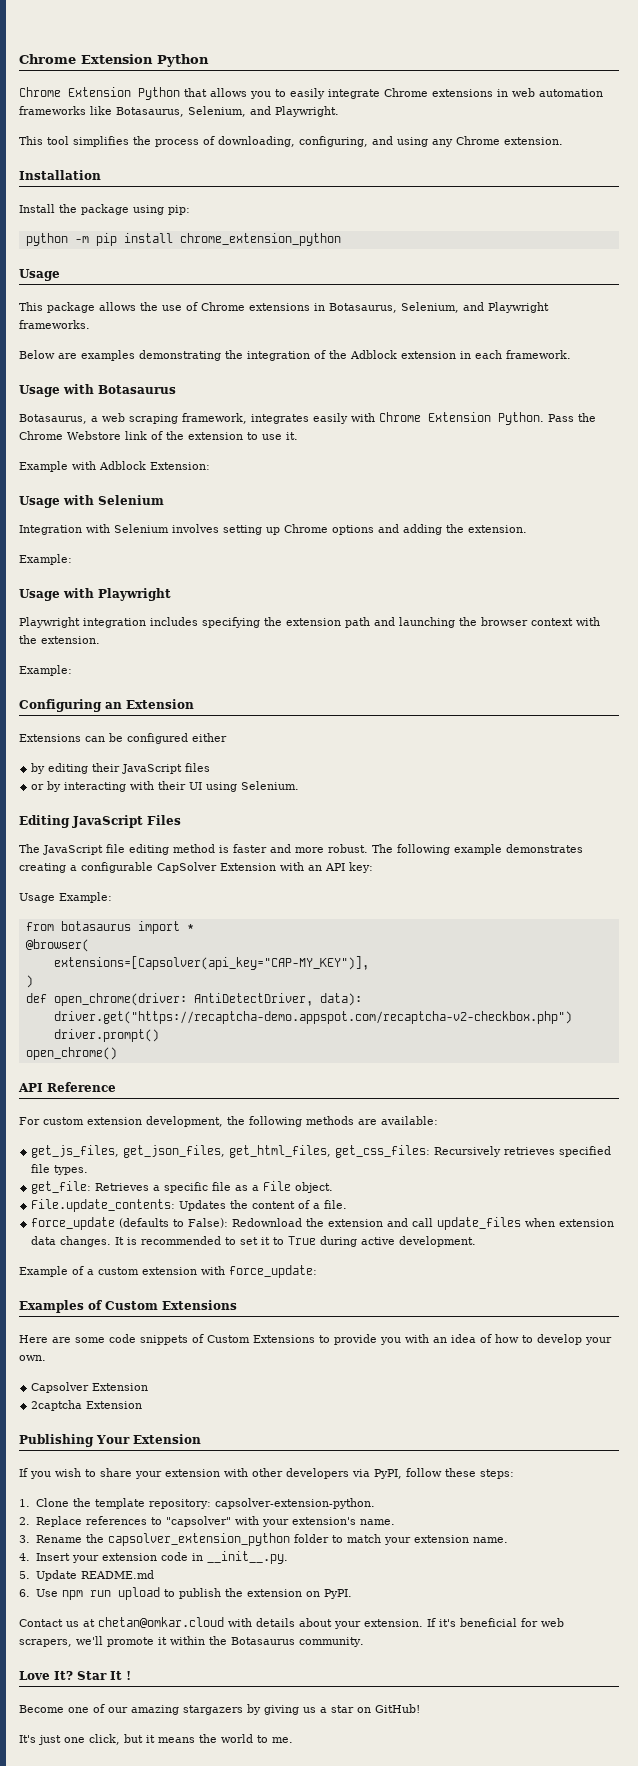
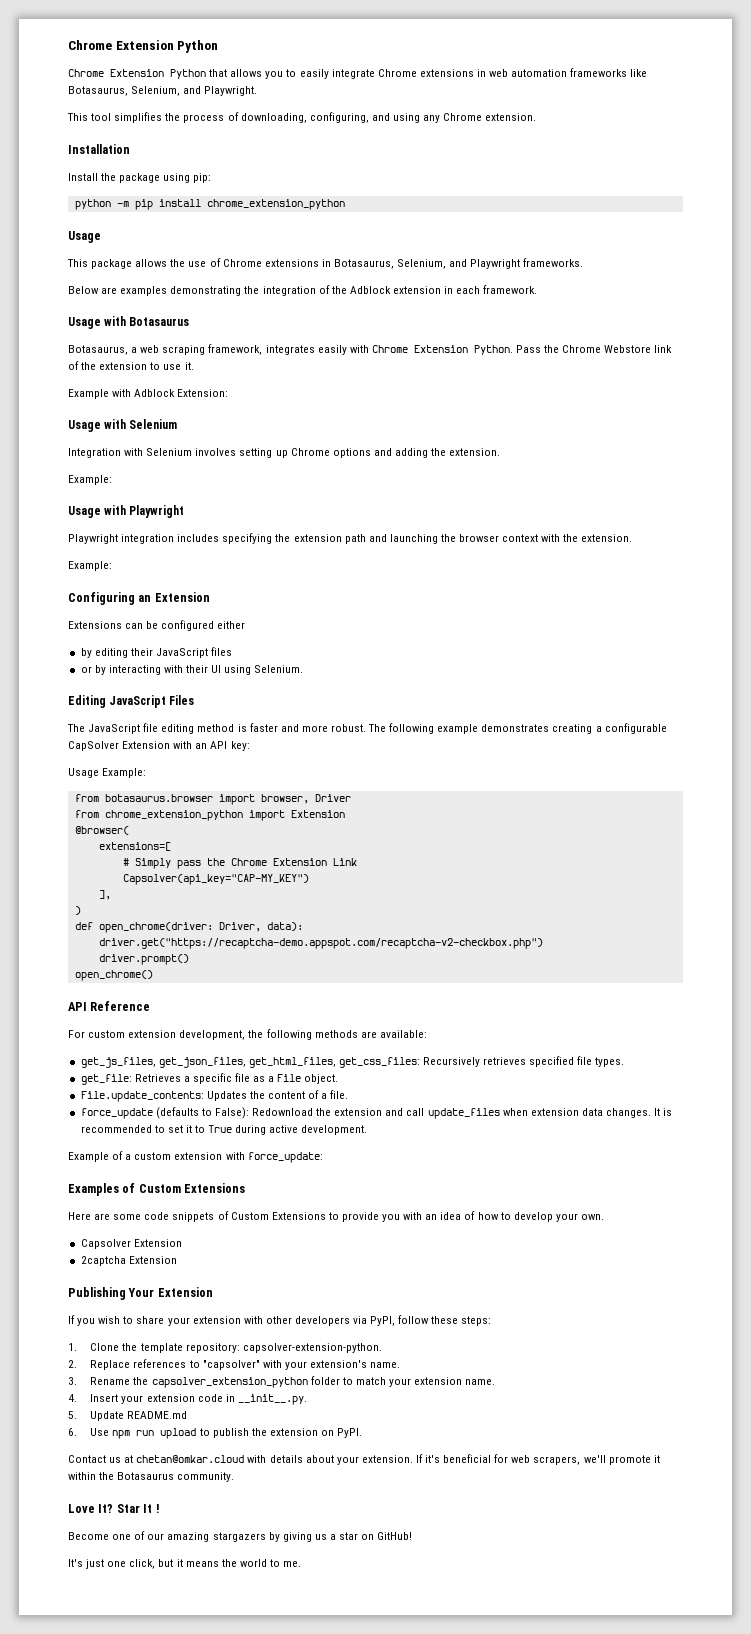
- from botasaurus import *
+ from botasaurus.browser import browser, Driver
+ from chrome_extension_python import Extension
  @browser(
- extensions=[Capsolver(api_key="CAP-MY_KEY")],
+ extensions=[
+ # Simply pass the Chrome Extension Link
+ Capsolver(api_key="CAP-MY_KEY")
+ ],
- def open_chrome(driver: AntiDetectDriver, data):
+ def open_chrome(driver: Driver, data):

